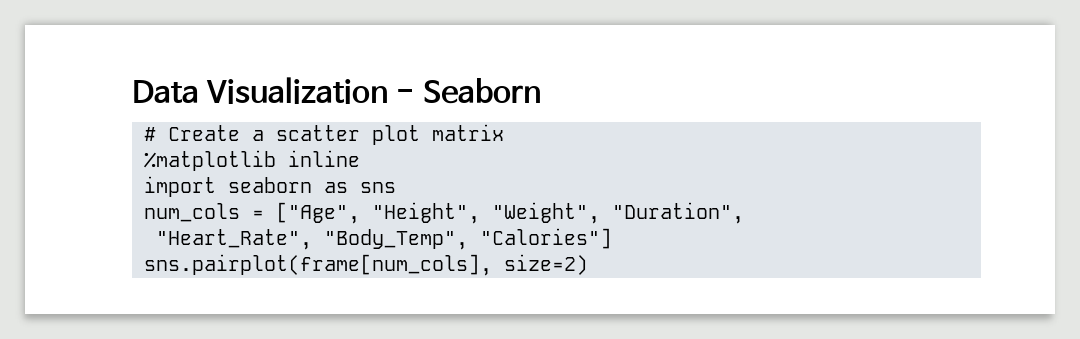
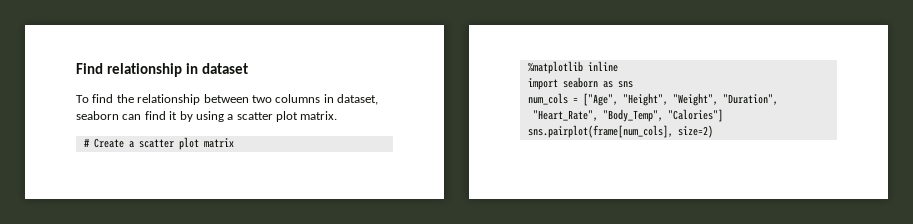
- Data Visualization - Seaborn
+ Find relationship in dataset
+ To find the relationship between two columns in dataset, seaborn can find it by using a scatter plot matrix.

